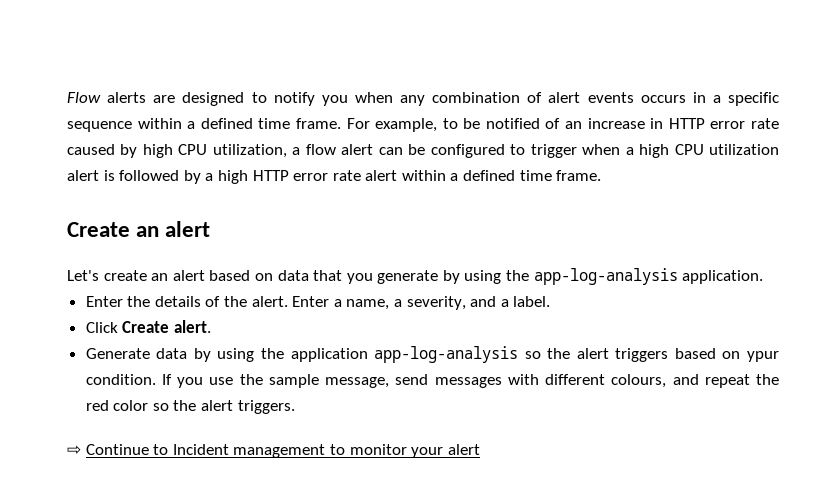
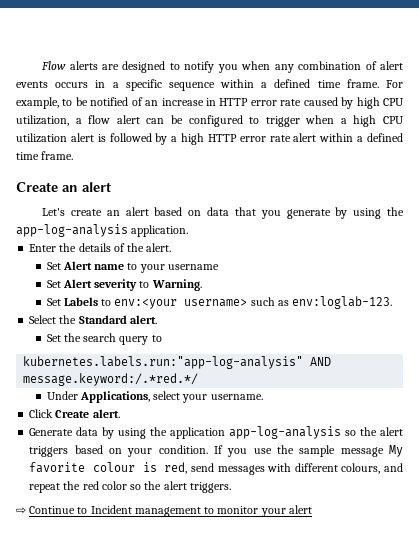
- Enter the details of the alert. Enter a name, a severity, and a label.
+ Enter the details of the alert.
+ Set Alert name to your username
+ Set Alert severity to Warning.
+ Set Labels to env:<your username> such as env:loglab-123.
+ Select the Standard alert.
+ Set the search query to
+ kubernetes.labels.run:"app-log-analysis" AND message.keyword:/.*red.*/
+ Under Applications, select your username.
- Generate data by using the application app-log-analysis so the alert triggers based on ypur condition.
+ Generate data by using the application app-log-analysis so the alert triggers based on your condition.
- If you use the sample message, send messages with different colours, and repeat the red color so the alert triggers.
+ If you use the sample message My favorite colour is red, send messages with different colours, and repeat the red color so the alert triggers.

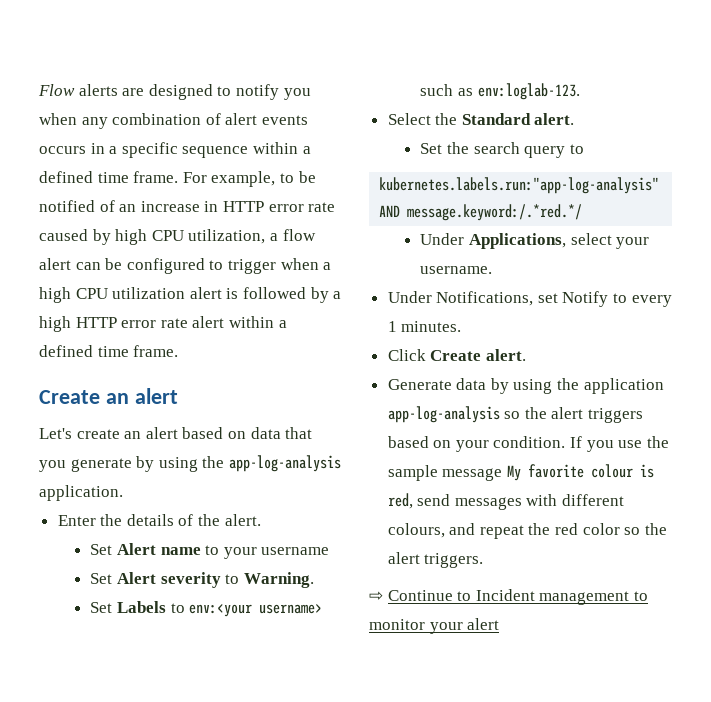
+ Under Notifications, set Notify to every 1 minutes.

